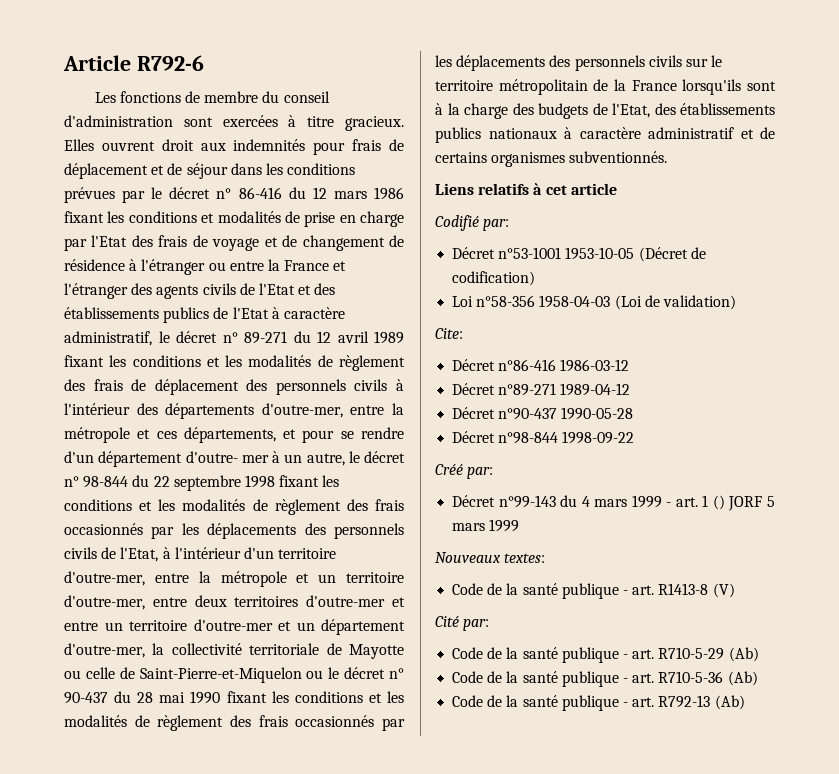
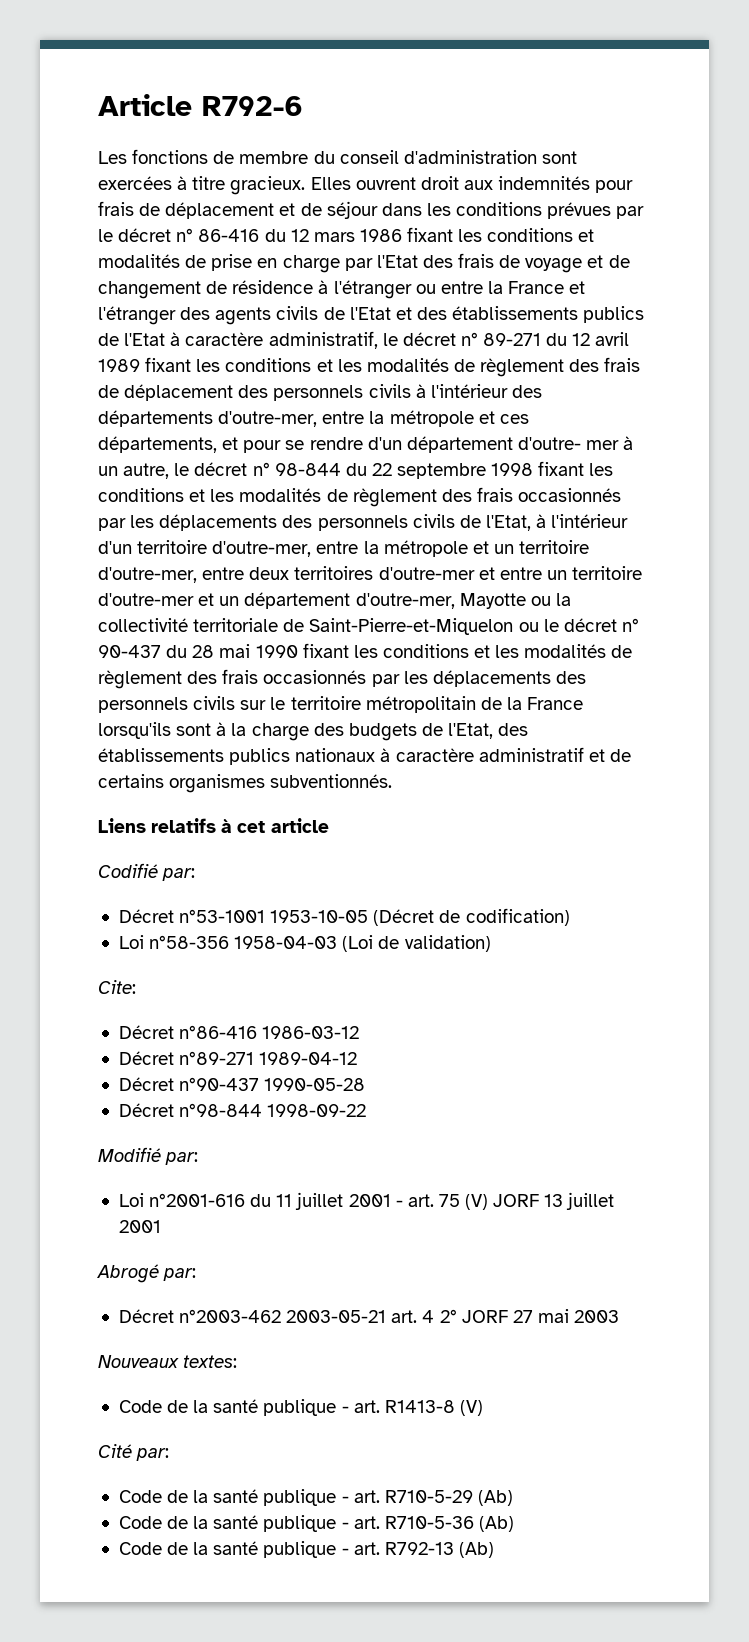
- Elles ouvrent droit aux indemnités pour frais de déplacement et de séjour dans les conditions prévues par le décret n° 86-416 du 12 mars 1986 fixant les conditions et modalités de prise en charge par l'Etat des frais de voyage et de changement de résidence à l'étranger ou entre la France et l'étranger des agents civils de l'Etat et des établissements publics de l'Etat à caractère administratif, le décret n° 89-271 du 12 avril 1989 fixant les conditions et les modalités de règlement des frais de déplacement des personnels civils à l'intérieur des départements d'outre-mer, entre la métropole et ces départements, et pour se rendre d'un département d'outre- mer à un autre, le décret n° 98-844 du 22 septembre 1998 fixant les conditions et les modalités de règlement des frais occasionnés par les déplacements des personnels civils de l'Etat, à l'intérieur d'un territoire d'outre-mer, entre la métropole et un territoire d'outre-mer, entre deux territoires d'outre-mer et entre un territoire d'outre-mer et un département d'outre-mer, la collectivité territoriale de Mayotte ou celle de Saint-Pierre-et-Miquelon ou le décret n° 90-437 du 28 mai 1990 fixant les conditions et les modalités de règlement des frais occasionnés par les déplacements des personnels civils sur le territoire métropolitain de la France lorsqu'ils sont à la charge des budgets de l'Etat, des établissements publics nationaux à caractère administratif et de certains organismes subventionnés.
+ Elles ouvrent droit aux indemnités pour frais de déplacement et de séjour dans les conditions prévues par le décret n° 86-416 du 12 mars 1986 fixant les conditions et modalités de prise en charge par l'Etat des frais de voyage et de changement de résidence à l'étranger ou entre la France et l'étranger des agents civils de l'Etat et des établissements publics de l'Etat à caractère administratif, le décret n° 89-271 du 12 avril 1989 fixant les conditions et les modalités de règlement des frais de déplacement des personnels civils à l'intérieur des départements d'outre-mer, entre la métropole et ces départements, et pour se rendre d'un département d'outre- mer à un autre, le décret n° 98-844 du 22 septembre 1998 fixant les conditions et les modalités de règlement des frais occasionnés par les déplacements des personnels civils de l'Etat, à l'intérieur d'un territoire d'outre-mer, entre la métropole et un territoire d'outre-mer, entre deux territoires d'outre-mer et entre un territoire d'outre-mer et un département d'outre-mer, Mayotte ou la collectivité territoriale de Saint-Pierre-et-Miquelon ou le décret n° 90-437 du 28 mai 1990 fixant les conditions et les modalités de règlement des frais occasionnés par les déplacements des personnels civils sur le territoire métropolitain de la France lorsqu'ils sont à la charge des budgets de l'Etat, des établissements publics nationaux à caractère administratif et de certains organismes subventionnés.
- Créé par:
- Décret n°99-143 du 4 mars 1999 - art. 1 () JORF 5 mars 1999
+ Modifié par:
+ Loi n°2001-616 du 11 juillet 2001 - art. 75 (V) JORF 13 juillet 2001
+ Abrogé par:
+ Décret n°2003-462 2003-05-21 art. 4 2° JORF 27 mai 2003

